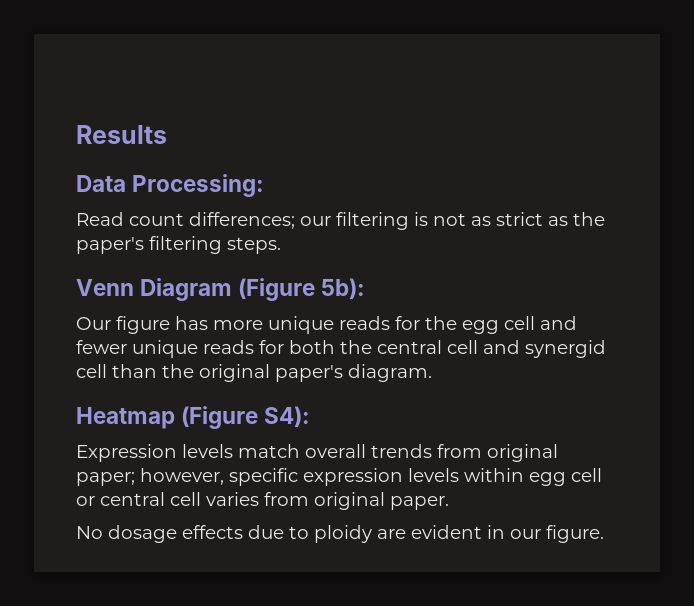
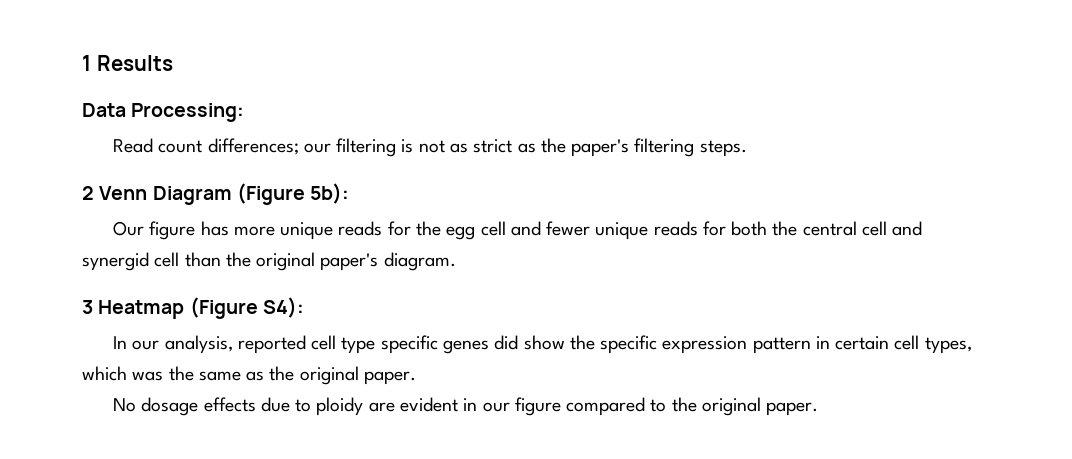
- Results
+ 1 Results
- Venn Diagram (Figure 5b):
+ 2 Venn Diagram (Figure 5b):
- Heatmap (Figure S4):
+ 3 Heatmap (Figure S4):
- Expression levels match overall trends from original paper; however, specific expression levels within egg cell or central cell varies from original paper.
+ In our analysis, reported cell type specific genes did show the specific expression pattern in certain cell types, which was the same as the original paper.
- No dosage effects due to ploidy are evident in our figure.
+ No dosage effects due to ploidy are evident in our figure compared to the original paper.

